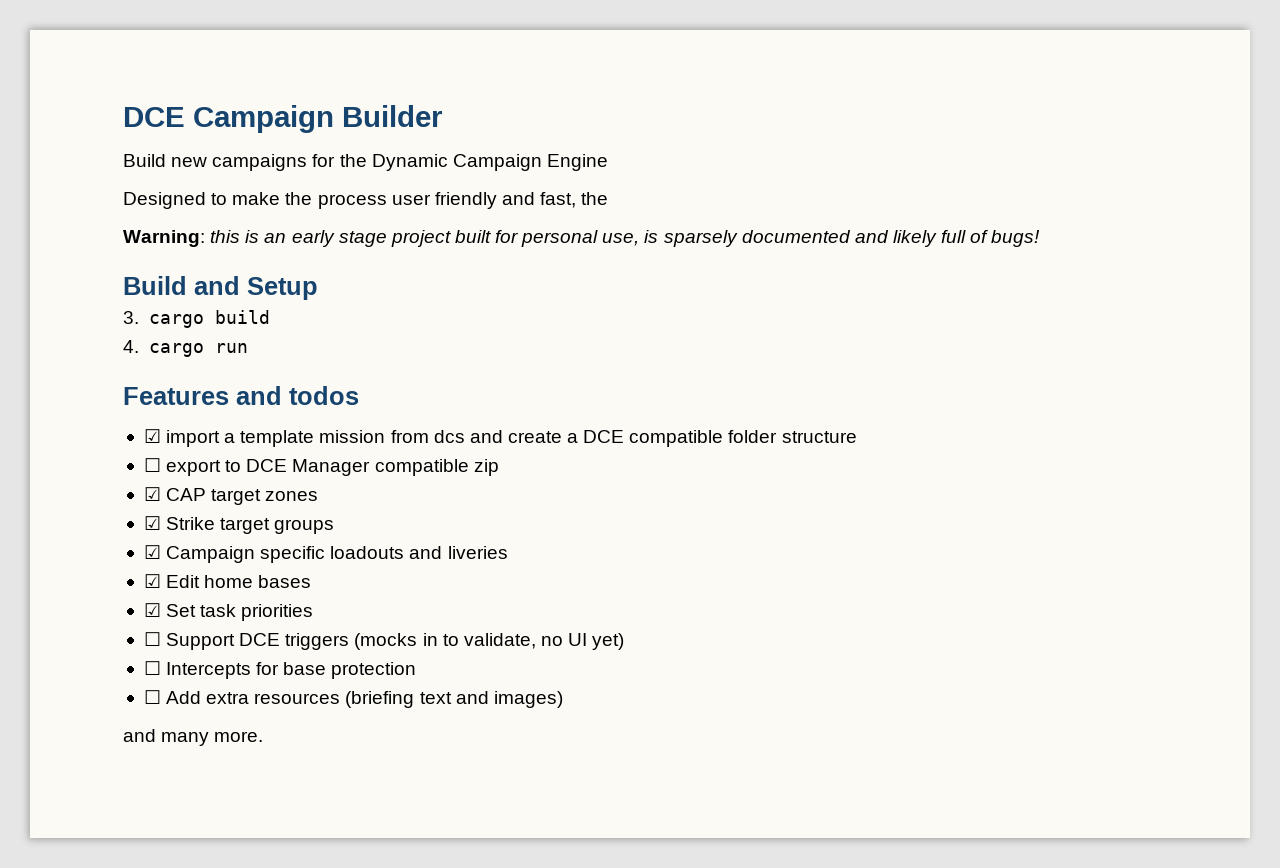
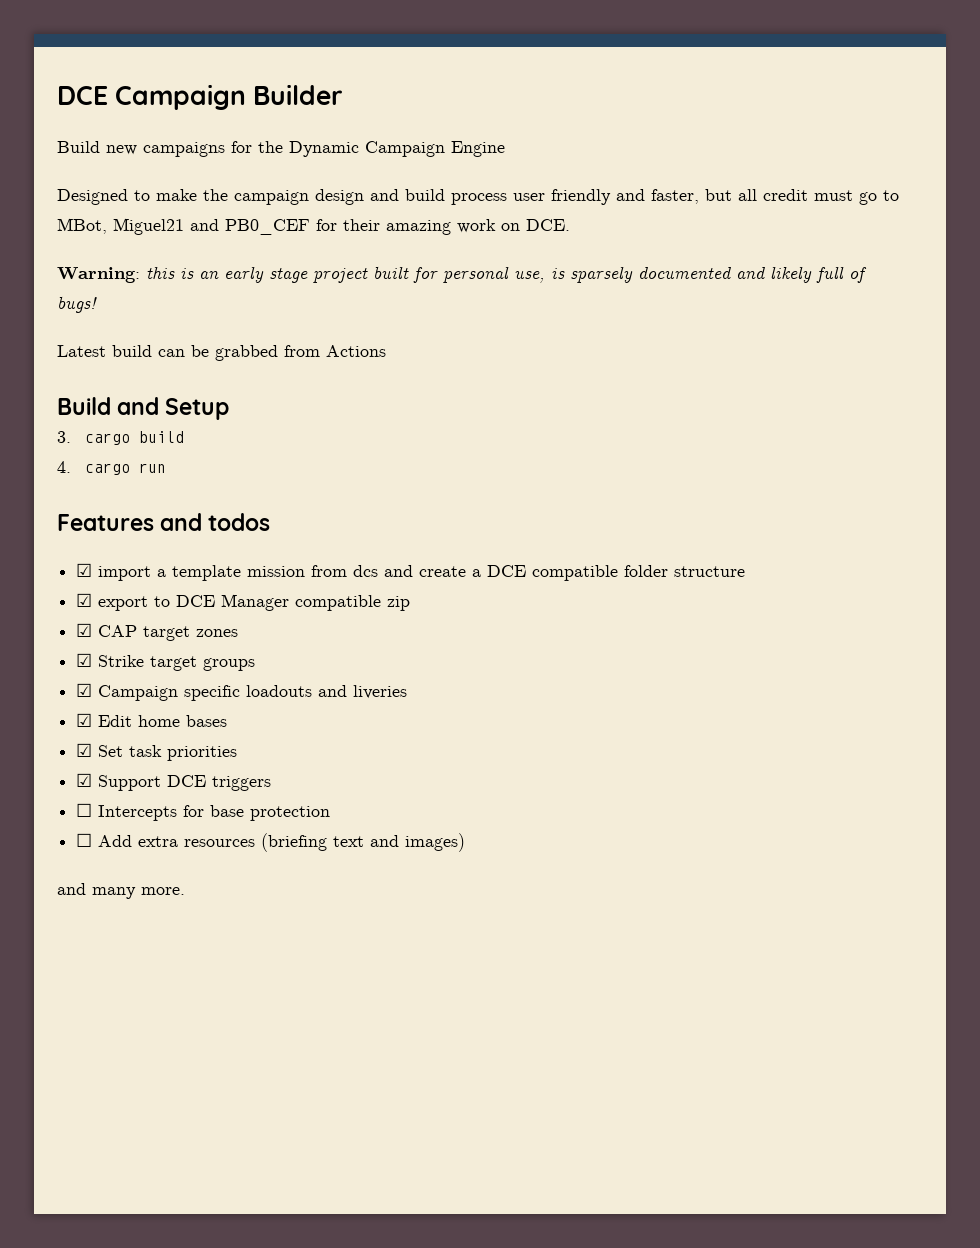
- Designed to make the process user friendly and fast, the
+ Designed to make the campaign design and build process user friendly and faster, but all credit must go to MBot, Miguel21 and PB0_CEF for their amazing work on DCE.
+ Latest build can be grabbed from Actions
- ☐ export to DCE Manager compatible zip
+ ☑ export to DCE Manager compatible zip
- ☐ Support DCE triggers (mocks in to validate, no UI yet)
+ ☑ Support DCE triggers

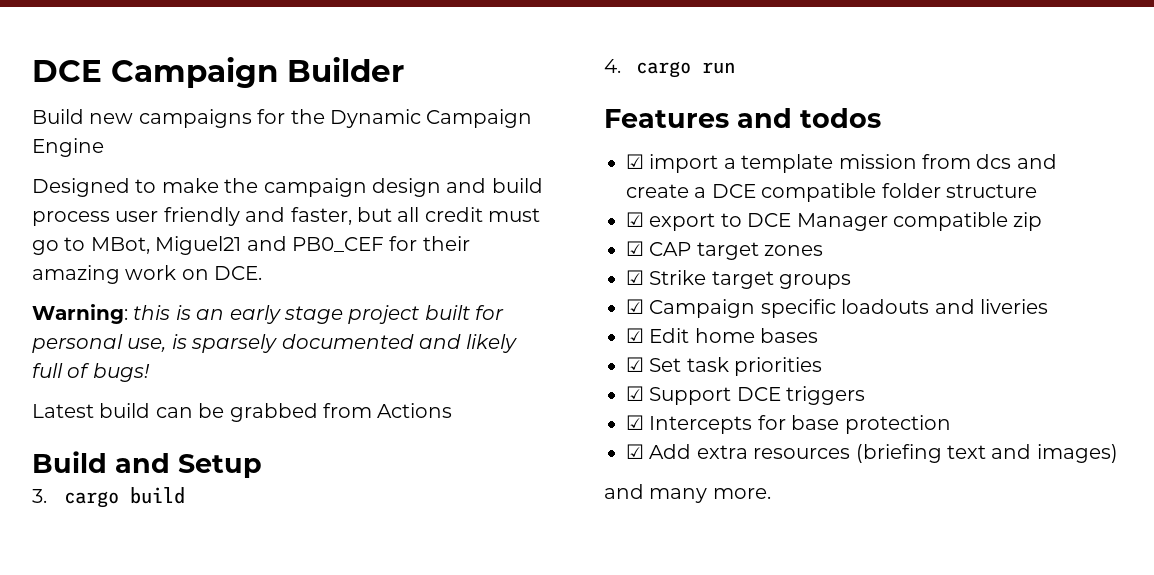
- ☐ Intercepts for base protection
+ ☑ Intercepts for base protection
- ☐ Add extra resources (briefing text and images)
+ ☑ Add extra resources (briefing text and images)

